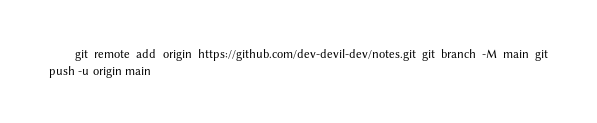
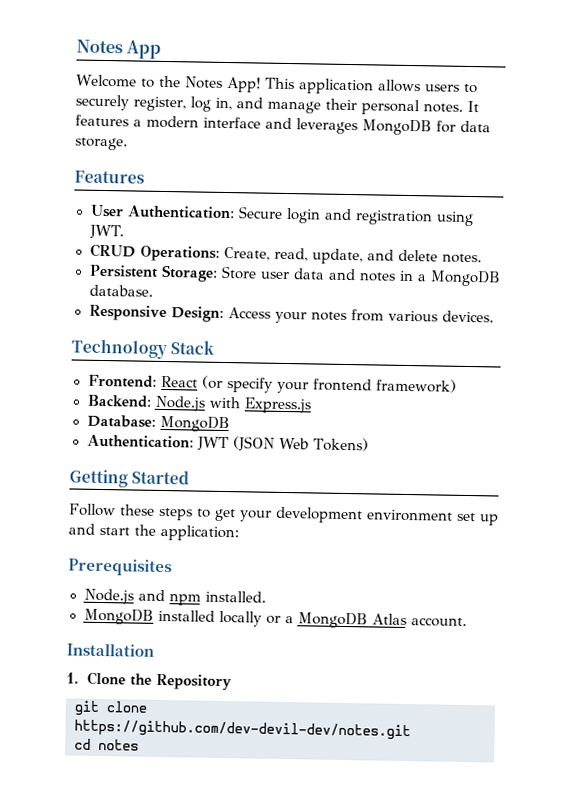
- git remote add origin https://github.com/dev-devil-dev/notes.git git branch -M main git push -u origin main
+ Notes App
+ Welcome to the Notes App! This application allows users to securely register, log in, and manage their personal notes. It features a modern interface and leverages MongoDB for data storage.
+ Features
+ User Authentication: Secure login and registration using JWT.
+ CRUD Operations: Create, read, update, and delete notes.
+ Persistent Storage: Store user data and notes in a MongoDB database.
+ Responsive Design: Access your notes from various devices.
+ Technology Stack
+ Frontend: React (or specify your frontend framework)
+ Backend: Node.js with Express.js
+ Database: MongoDB
+ Authentication: JWT (JSON Web Tokens)
+ Getting Started
+ Follow these steps to get your development environment set up and start the application:
+ Prerequisites
+ Node.js and npm installed.
+ MongoDB installed locally or a MongoDB Atlas account.
+ Installation
+ 1. Clone the Repository
+ git clone https://github.com/dev-devil-dev/notes.git
+ cd notes

